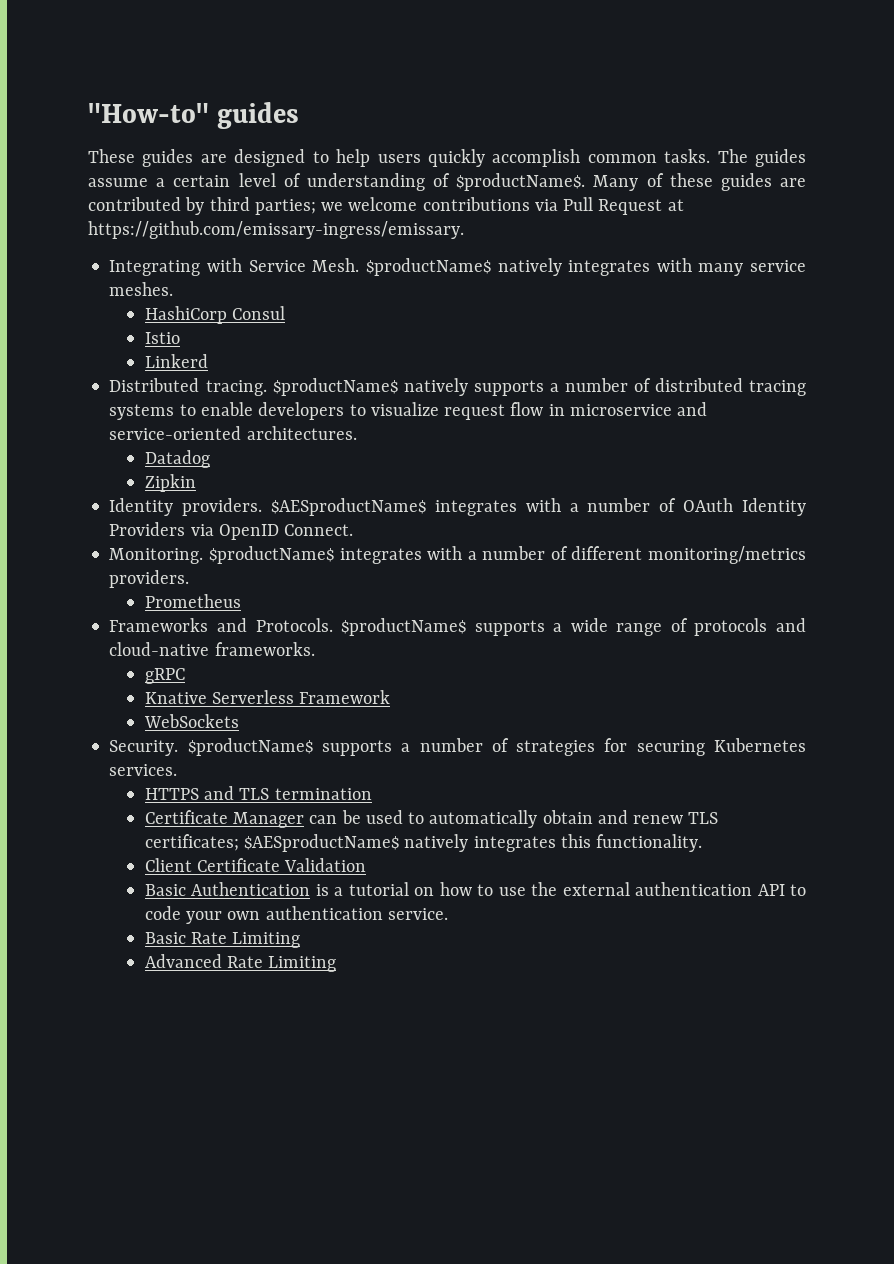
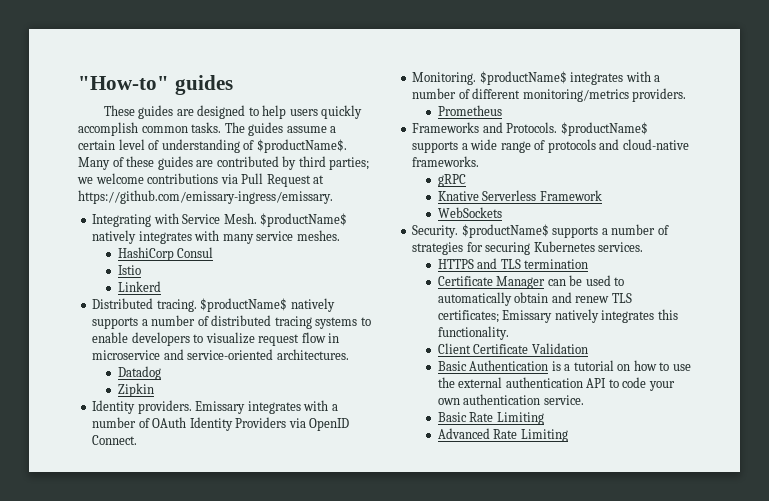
- $AESproductName$ integrates with a number of OAuth Identity Providers via OpenID Connect.
+ Emissary integrates with a number of OAuth Identity Providers via OpenID Connect.
- Certificate Manager can be used to automatically obtain and renew TLS certificates; $AESproductName$ natively integrates this functionality.
+ Certificate Manager can be used to automatically obtain and renew TLS certificates; Emissary natively integrates this functionality.

